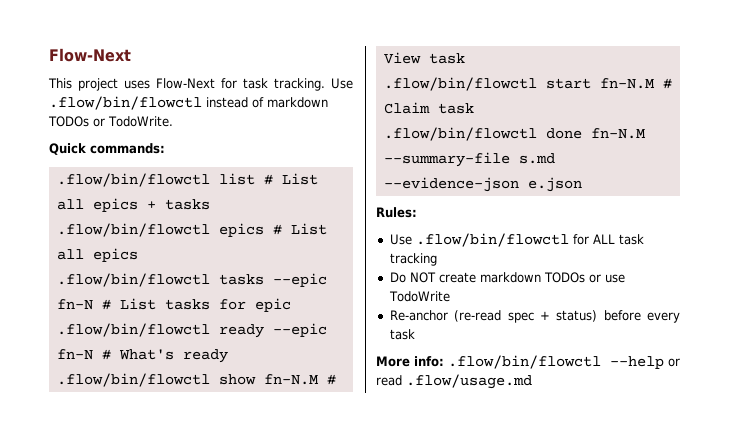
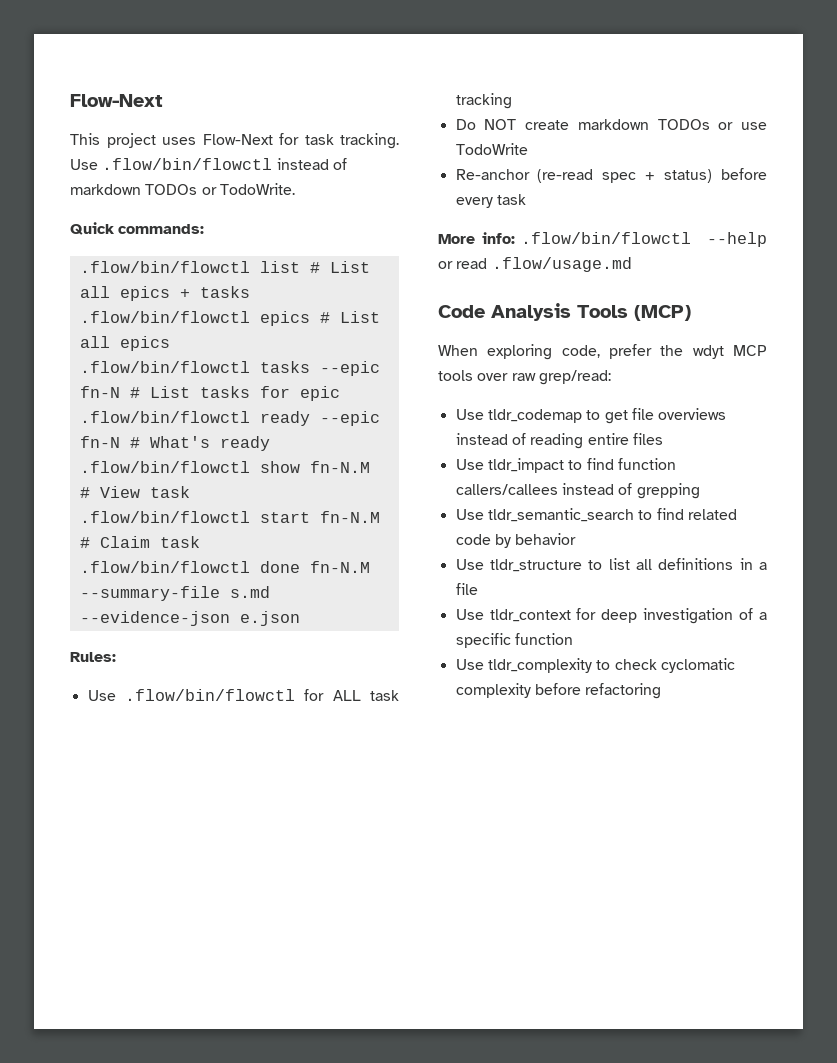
+ Code Analysis Tools (MCP)
+ When exploring code, prefer the wdyt MCP tools over raw grep/read:
+ Use tldr_codemap to get file overviews instead of reading entire files
+ Use tldr_impact to find function callers/callees instead of grepping
+ Use tldr_semantic_search to find related code by behavior
+ Use tldr_structure to list all definitions in a file
+ Use tldr_context for deep investigation of a specific function
+ Use tldr_complexity to check cyclomatic complexity before refactoring

